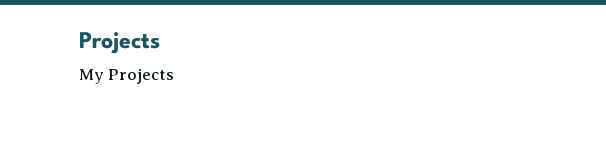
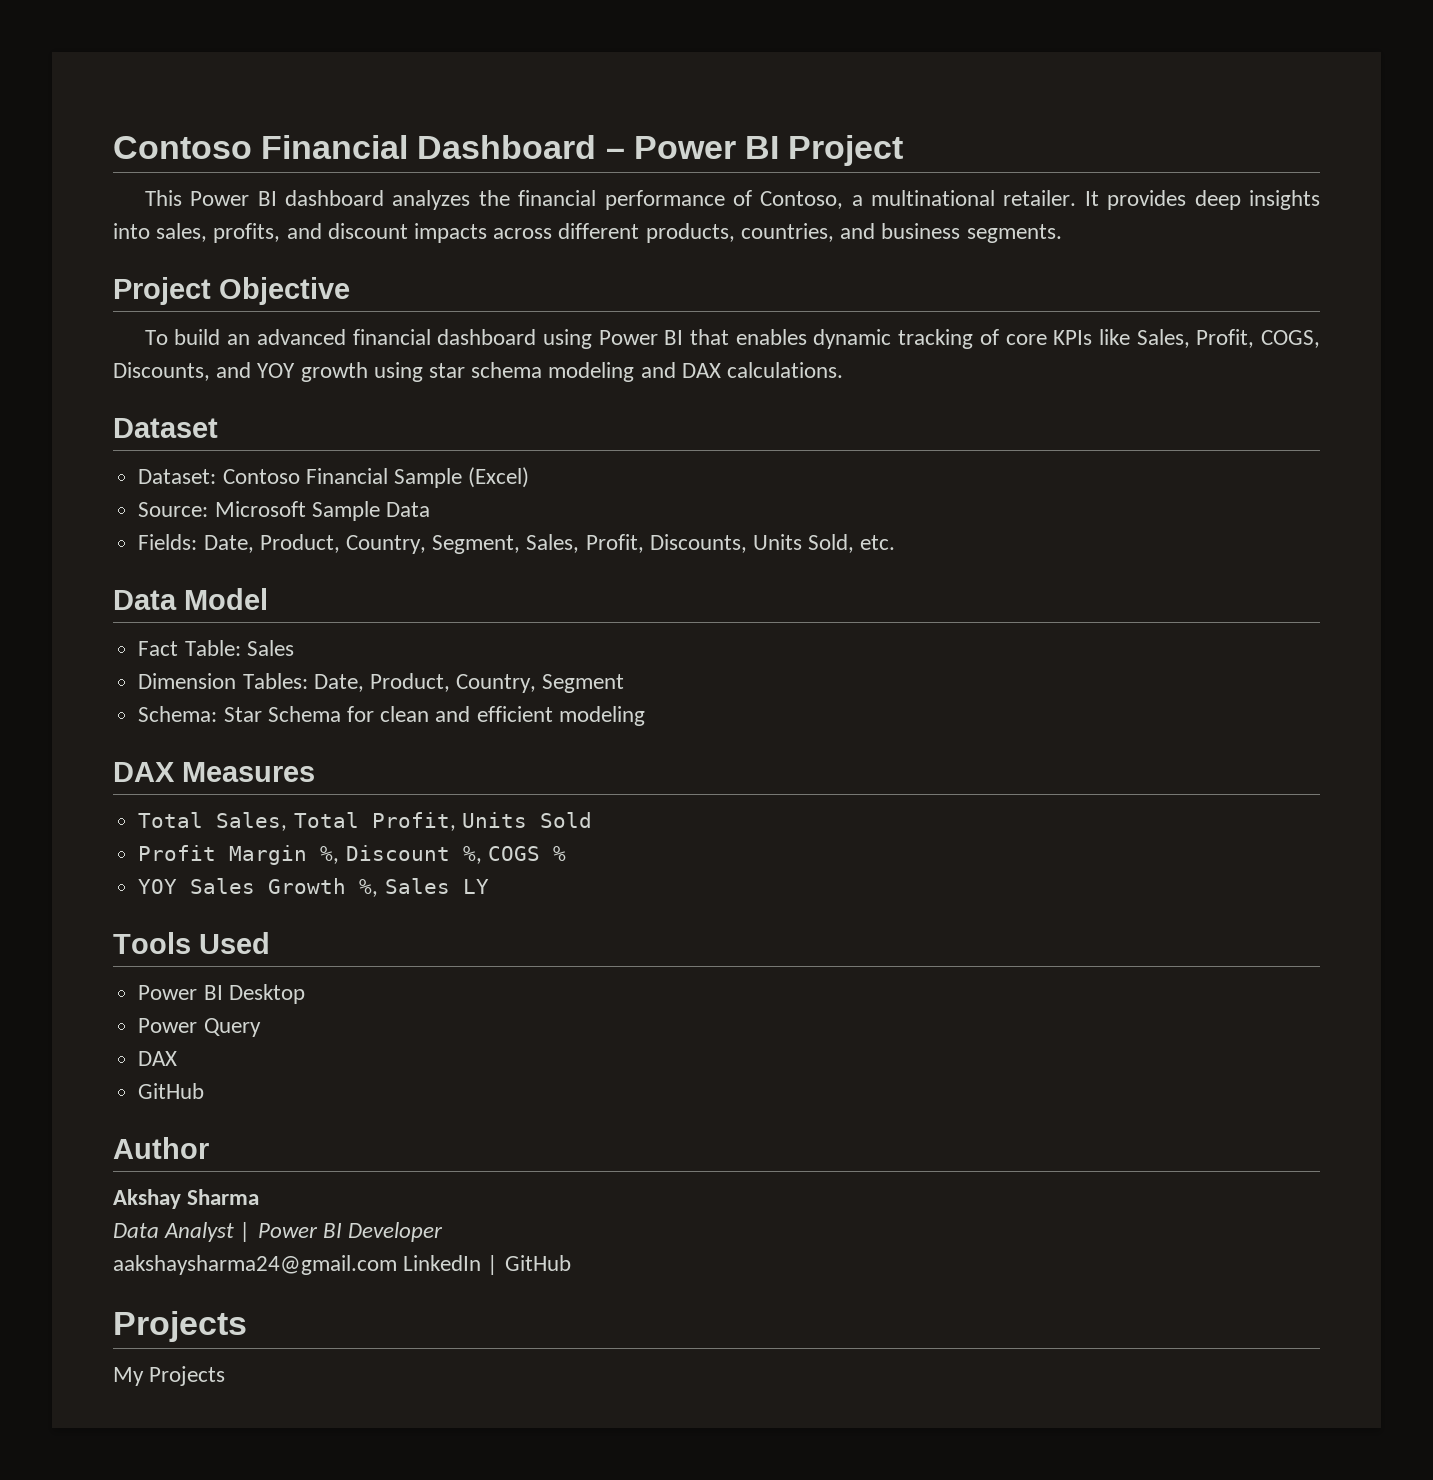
+ Contoso Financial Dashboard – Power BI Project
+ This Power BI dashboard analyzes the financial performance of Contoso, a multinational retailer. It provides deep insights into sales, profits, and discount impacts across different products, countries, and business segments.
+ Project Objective
+ To build an advanced financial dashboard using Power BI that enables dynamic tracking of core KPIs like Sales, Profit, COGS, Discounts, and YOY growth using star schema modeling and DAX calculations.
+ Dataset
+ Dataset: Contoso Financial Sample (Excel)
+ Source: Microsoft Sample Data
+ Fields: Date, Product, Country, Segment, Sales, Profit, Discounts, Units Sold, etc.
+ Data Model
+ Fact Table: Sales
+ Dimension Tables: Date, Product, Country, Segment
+ Schema: Star Schema for clean and efficient modeling
+ DAX Measures
+ Total Sales, Total Profit, Units Sold
+ Profit Margin %, Discount %, COGS %
+ YOY Sales Growth %, Sales LY
+ Tools Used
+ Power BI Desktop
+ Power Query
+ DAX
+ GitHub
+ Author
+ Akshay Sharma
+ Data Analyst | Power BI Developer
+ aakshaysharma24@gmail.com LinkedIn | GitHub

